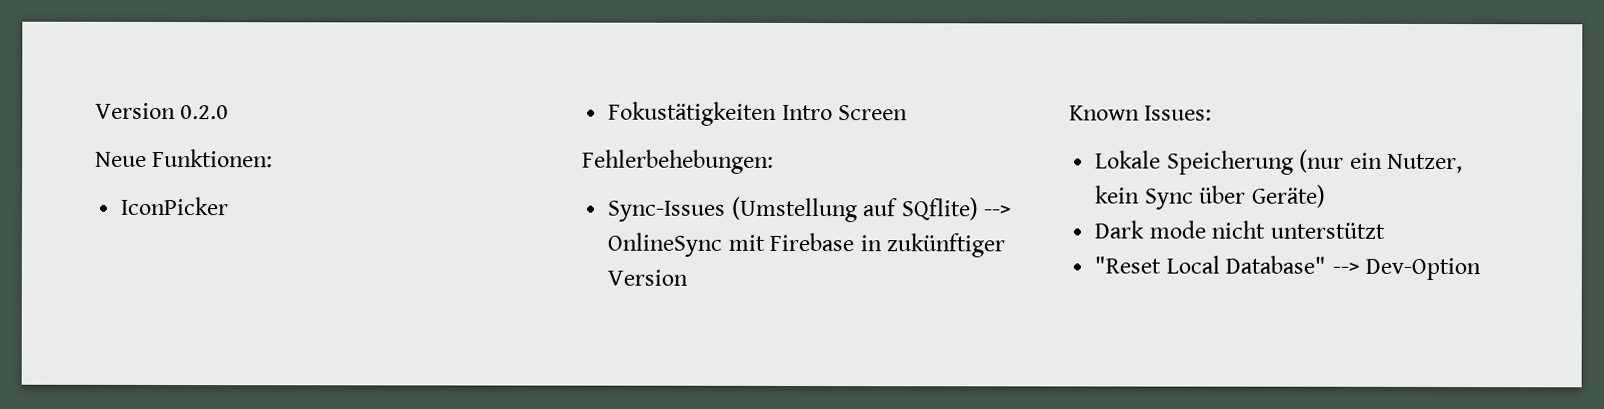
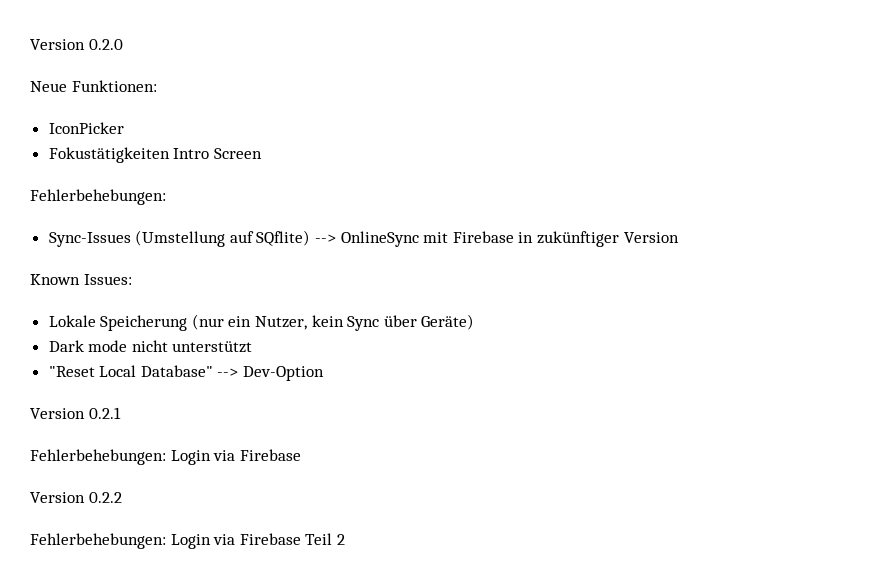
+ Version 0.2.1
+ Fehlerbehebungen: Login via Firebase
+ Version 0.2.2
+ Fehlerbehebungen: Login via Firebase Teil 2

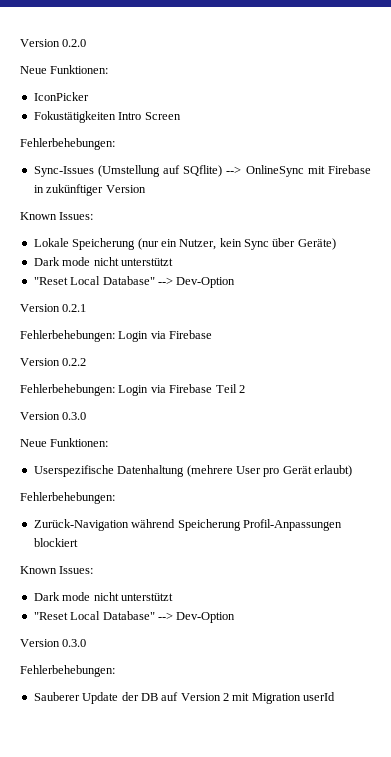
  Fehlerbehebungen: Login via Firebase Teil 2
+ Version 0.3.0
+ Neue Funktionen:
+ Userspezifische Datenhaltung (mehrere User pro Gerät erlaubt)
+ Fehlerbehebungen:
+ Zurück-Navigation während Speicherung Profil-Anpassungen blockiert
+ Known Issues:
+ Dark mode nicht unterstützt
+ "Reset Local Database" --> Dev-Option
+ Version 0.3.0
+ Fehlerbehebungen:
+ Sauberer Update der DB auf Version 2 mit Migration userId

